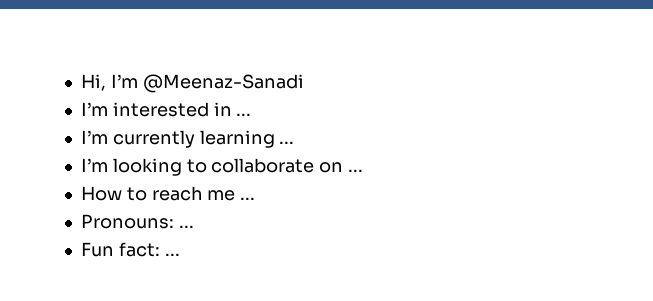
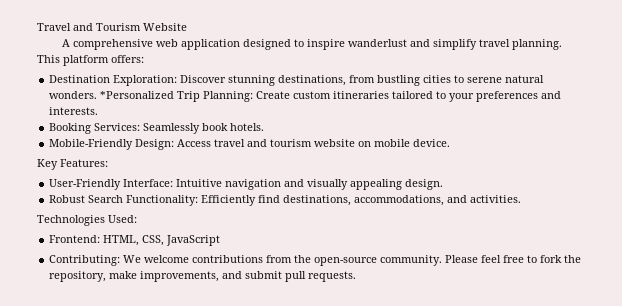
- Hi, I’m @Meenaz-Sanadi
- I’m interested in ...
- I’m currently learning ...
- I’m looking to collaborate on ...
- How to reach me ...
- Pronouns: ...
- Fun fact: ...
+ Travel and Tourism Website
+ A comprehensive web application designed to inspire wanderlust and simplify travel planning. This platform offers:
+ Destination Exploration: Discover stunning destinations, from bustling cities to serene natural wonders. *Personalized Trip Planning: Create custom itineraries tailored to your preferences and interests.
+ Booking Services: Seamlessly book hotels.
+ Mobile-Friendly Design: Access travel and tourism website on mobile device.
+ Key Features:
+ User-Friendly Interface: Intuitive navigation and visually appealing design.
+ Robust Search Functionality: Efficiently find destinations, accommodations, and activities.
+ Technologies Used:
+ Frontend: HTML, CSS, JavaScript
+ Contributing: We welcome contributions from the open-source community. Please feel free to fork the repository, make improvements, and submit pull requests.

